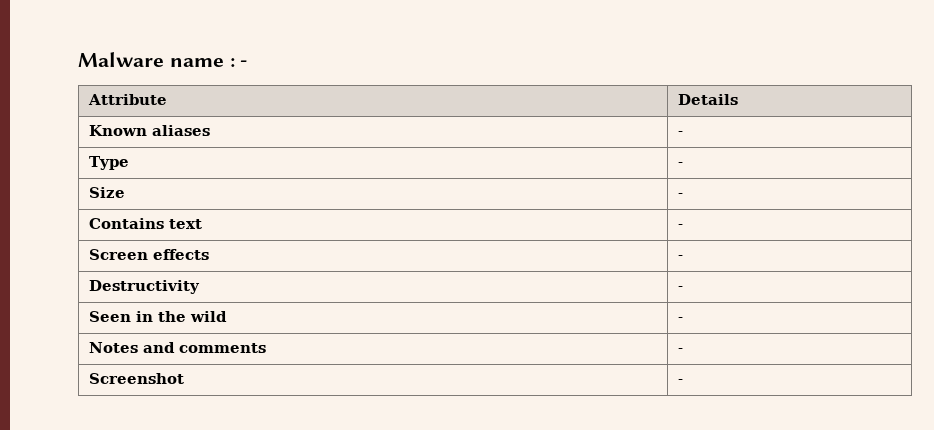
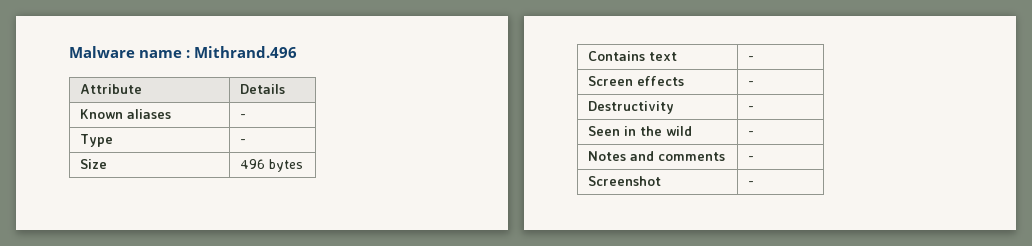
- Malware name : -
+ Malware name : Mithrand.496
- Size | -
+ Size | 496 bytes

